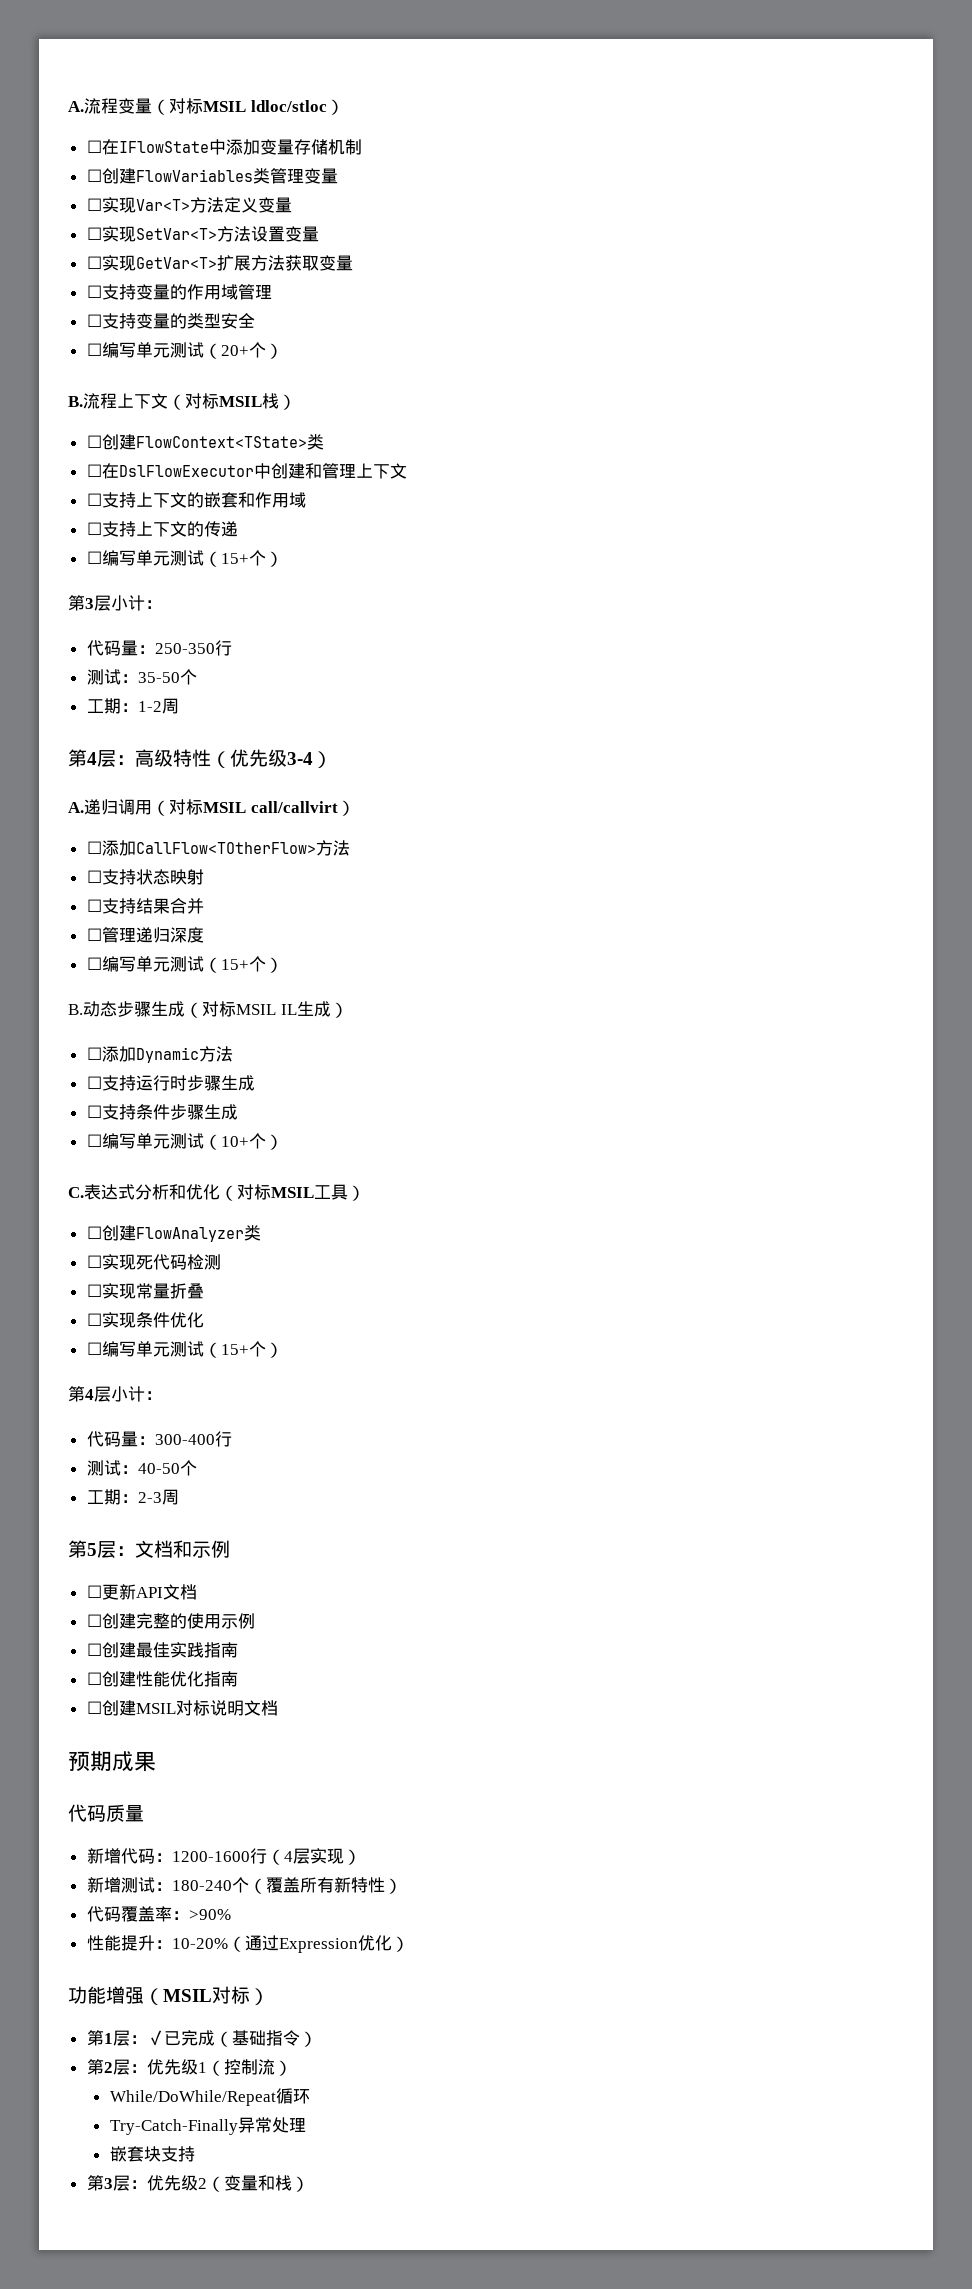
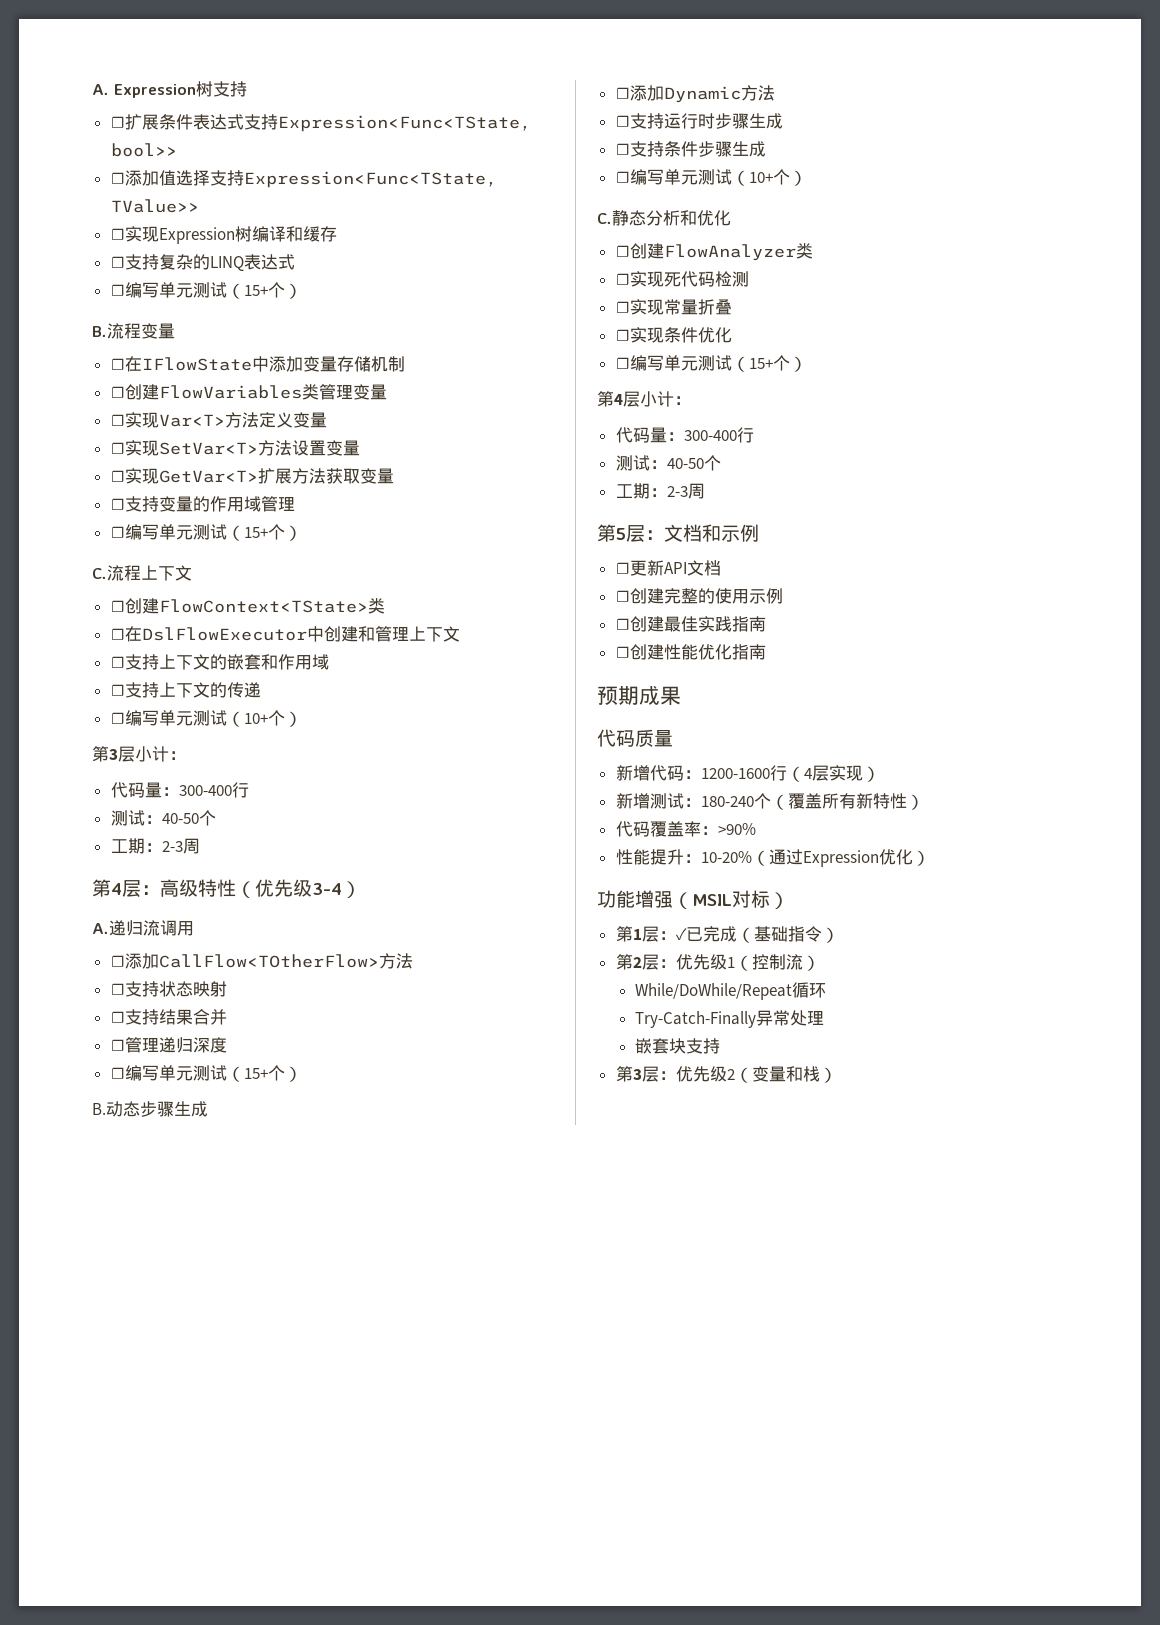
- A.流程变量（对标MSIL ldloc/stloc）
+ A. Expression树支持
+ ☐扩展条件表达式支持Expression<Func<TState, bool>>
+ ☐添加值选择支持Expression<Func<TState, TValue>>
+ ☐实现Expression树编译和缓存
+ ☐支持复杂的LINQ表达式
+ ☐编写单元测试（15+个）
+ B.流程变量
  ☐支持变量的作用域管理
- ☐支持变量的类型安全
- ☐编写单元测试（20+个）
- B.流程上下文（对标MSIL栈）
+ ☐编写单元测试（15+个）
+ C.流程上下文
  ☐支持上下文的传递
- ☐编写单元测试（15+个）
+ ☐编写单元测试（10+个）
  第3层小计：
- 代码量：250-350行
- 测试：35-50个
- 工期：1-2周
+ 代码量：300-400行
+ 测试：40-50个
+ 工期：2-3周
- A.递归调用（对标MSIL call/callvirt）
+ A.递归流调用
- B.动态步骤生成（对标MSIL IL生成）
+ B.动态步骤生成
- C.表达式分析和优化（对标MSIL工具）
+ C.静态分析和优化
- ☐创建MSIL对标说明文档

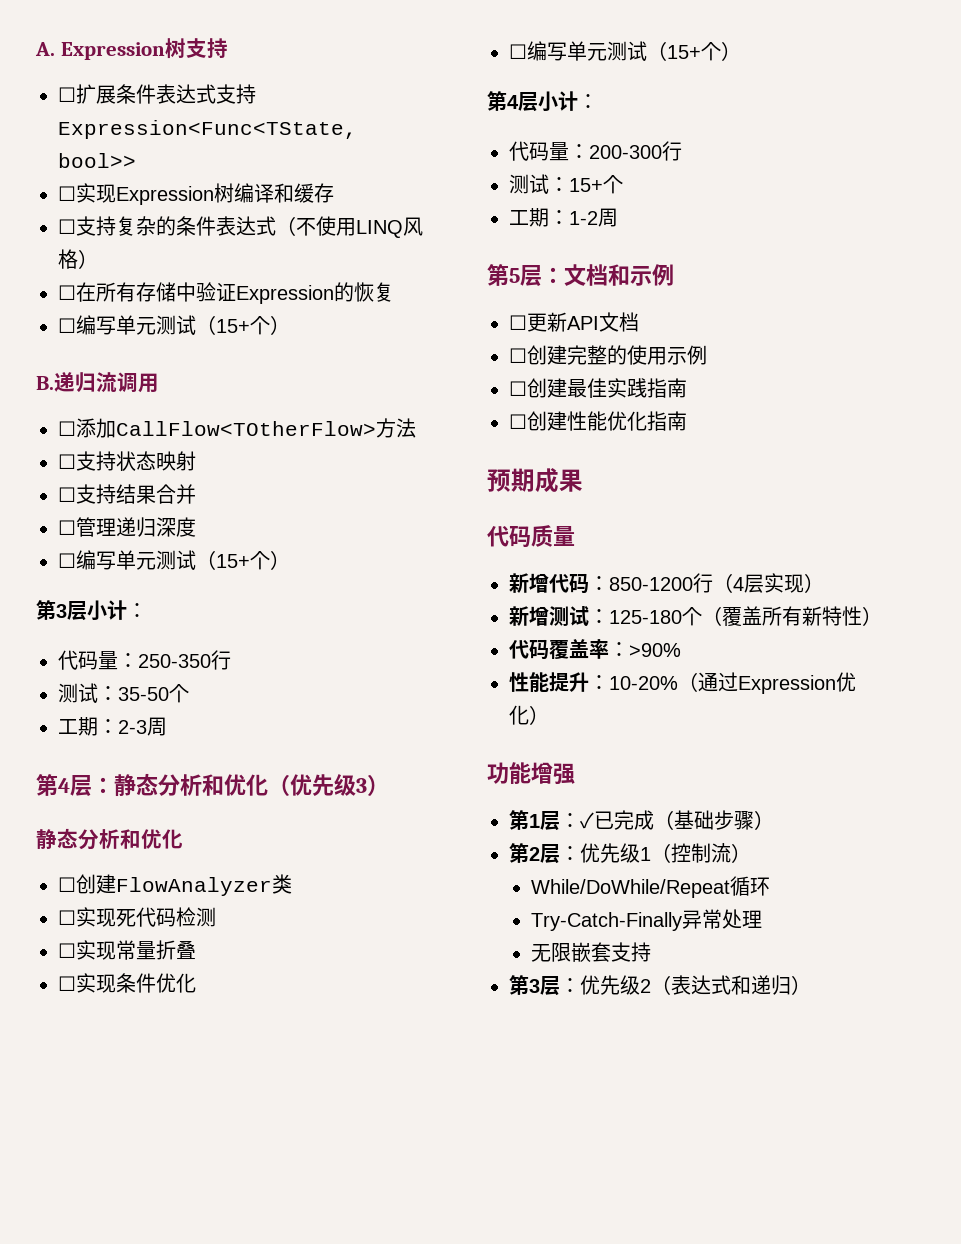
- ☐添加值选择支持Expression<Func<TState, TValue>>
- ☐支持复杂的LINQ表达式
+ ☐支持复杂的条件表达式（不使用LINQ风格）
+ ☐在所有存储中验证Expression的恢复
  ☐编写单元测试（15+个）
- B.流程变量
- ☐在IFlowState中添加变量存储机制
- ☐创建FlowVariables类管理变量
- ☐实现Var<T>方法定义变量
- ☐实现SetVar<T>方法设置变量
- ☐实现GetVar<T>扩展方法获取变量
- ☐支持变量的作用域管理
- ☐编写单元测试（15+个）
- C.流程上下文
- ☐创建FlowContext<TState>类
- ☐在DslFlowExecutor中创建和管理上下文
- ☐支持上下文的嵌套和作用域
- ☐支持上下文的传递
- ☐编写单元测试（10+个）
- 第3层小计：
- 代码量：300-400行
- 测试：40-50个
- 工期：2-3周
- 第4层：高级特性（优先级3-4）
- A.递归流调用
+ B.递归流调用
- B.动态步骤生成
- ☐添加Dynamic方法
- ☐支持运行时步骤生成
- ☐支持条件步骤生成
- ☐编写单元测试（10+个）
- C.静态分析和优化
+ 第3层小计：
+ 代码量：250-350行
+ 测试：35-50个
+ 工期：2-3周
+ 第4层：静态分析和优化（优先级3）
+ 静态分析和优化
  第4层小计：
- 代码量：300-400行
- 测试：40-50个
- 工期：2-3周
+ 代码量：200-300行
+ 测试：15+个
+ 工期：1-2周
- 新增代码：1200-1600行（4层实现）
+ 新增代码：850-1200行（4层实现）
- 新增测试：180-240个（覆盖所有新特性）
+ 新增测试：125-180个（覆盖所有新特性）
- 功能增强（MSIL对标）
+ 功能增强
- 第1层：✓已完成（基础指令）
+ 第1层：✓已完成（基础步骤）
- 嵌套块支持
+ 无限嵌套支持
- 第3层：优先级2（变量和栈）
+ 第3层：优先级2（表达式和递归）

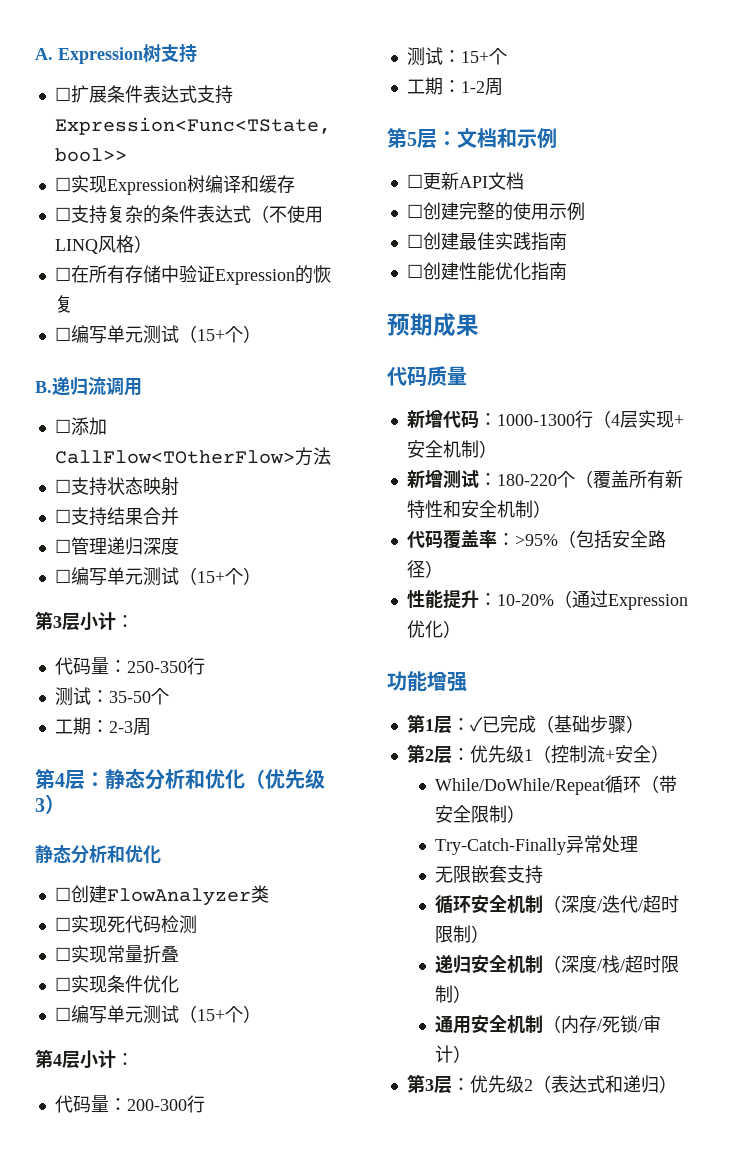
- 新增代码：850-1200行（4层实现）
+ 新增代码：1000-1300行（4层实现+安全机制）
- 新增测试：125-180个（覆盖所有新特性）
+ 新增测试：180-220个（覆盖所有新特性和安全机制）
- 代码覆盖率：>90%
+ 代码覆盖率：>95%（包括安全路径）
- 第2层：优先级1（控制流）
+ 第2层：优先级1（控制流+安全）
- While/DoWhile/Repeat循环
+ While/DoWhile/Repeat循环（带安全限制）
+ 循环安全机制（深度/迭代/超时限制）
+ 递归安全机制（深度/栈/超时限制）
+ 通用安全机制（内存/死锁/审计）

